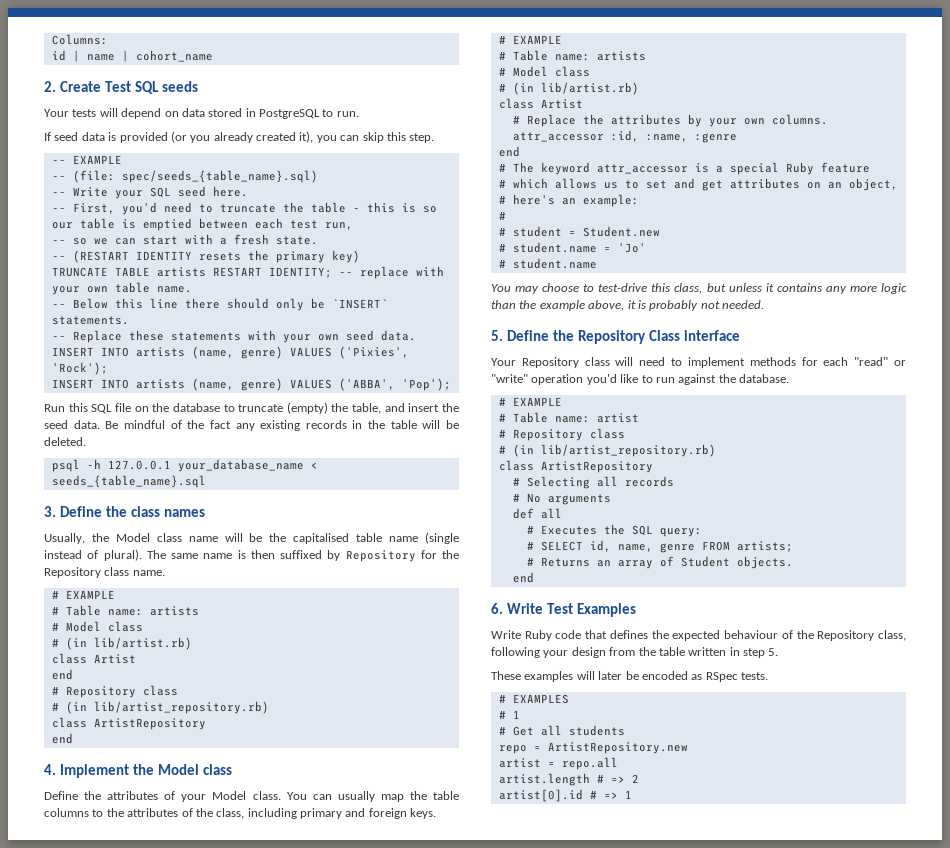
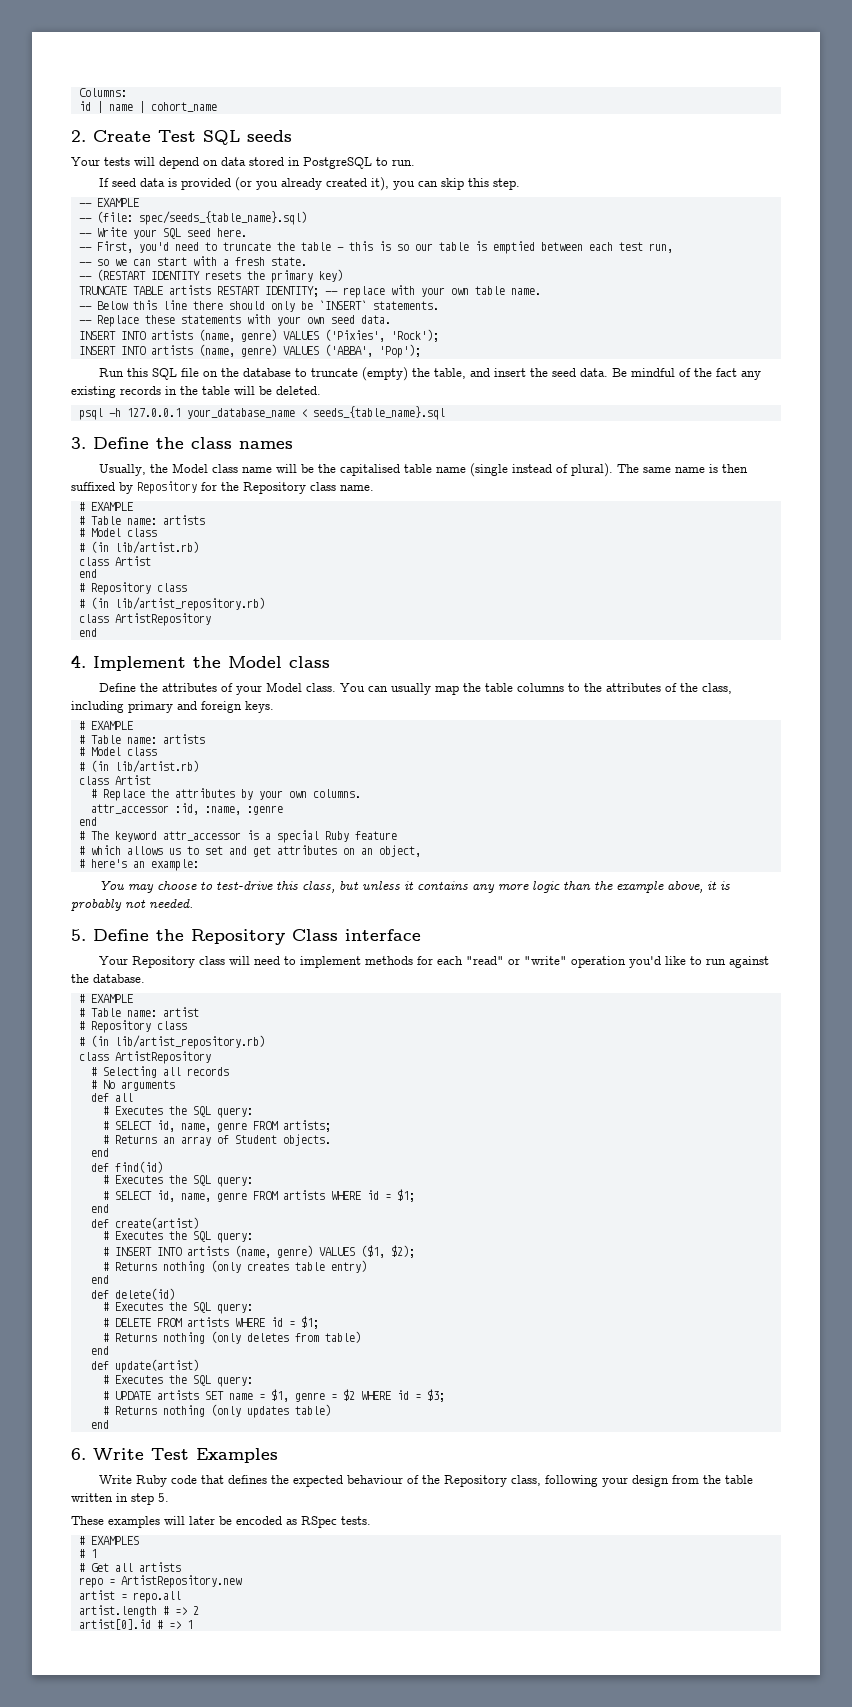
  # here's an example:
- #
- # student = Student.new
- # student.name = 'Jo'
- # student.name
+ def find(id)
+ # Executes the SQL query:
+ # SELECT id, name, genre FROM artists WHERE id = $1;
+ end
+ def create(artist)
+ # Executes the SQL query:
+ # INSERT INTO artists (name, genre) VALUES ($1, $2);
+ # Returns nothing (only creates table entry)
+ end
+ def delete(id)
+ # Executes the SQL query:
+ # DELETE FROM artists WHERE id = $1;
+ # Returns nothing (only deletes from table)
+ end
+ def update(artist)
+ # Executes the SQL query:
+ # UPDATE artists SET name = $1, genre = $2 WHERE id = $3;
+ # Returns nothing (only updates table)
+ end
- # Get all students
+ # Get all artists

